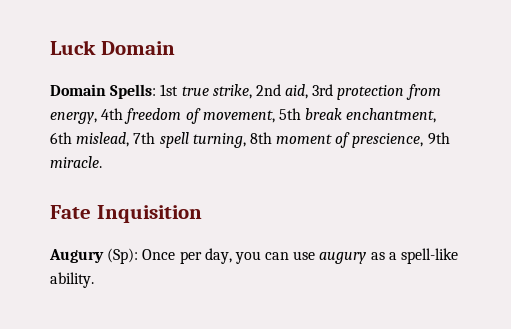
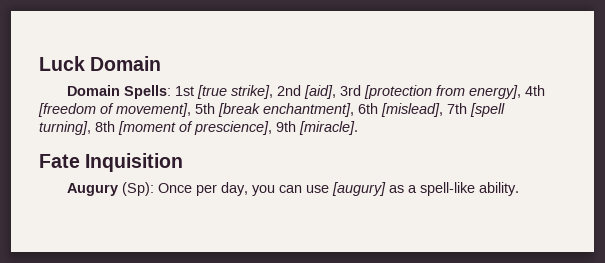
- Domain Spells: 1st true strike, 2nd aid, 3rd protection from energy, 4th freedom of movement, 5th break enchantment, 6th mislead, 7th spell turning, 8th moment of prescience, 9th miracle.
+ Domain Spells: 1st [true strike], 2nd [aid], 3rd [protection from energy], 4th [freedom of movement], 5th [break enchantment], 6th [mislead], 7th [spell turning], 8th [moment of prescience], 9th [miracle].
- Augury (Sp): Once per day, you can use augury as a spell-like ability.
+ Augury (Sp): Once per day, you can use [augury] as a spell-like ability.

